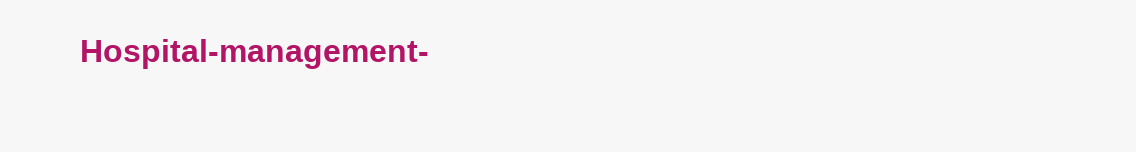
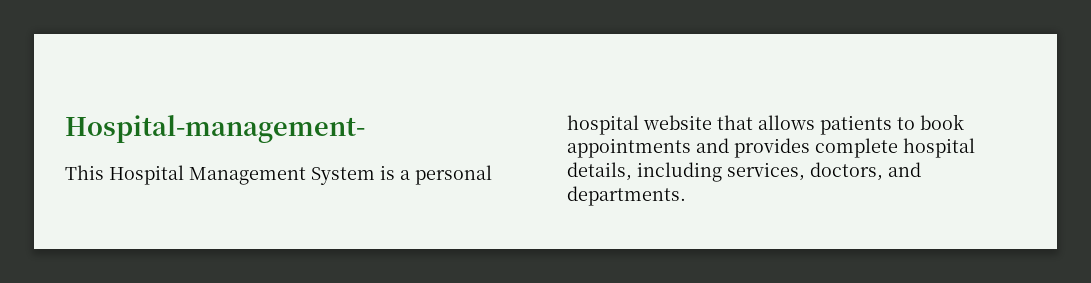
+ This Hospital Management System is a personal hospital website that allows patients to book appointments and provides complete hospital details, including services, doctors, and departments.

